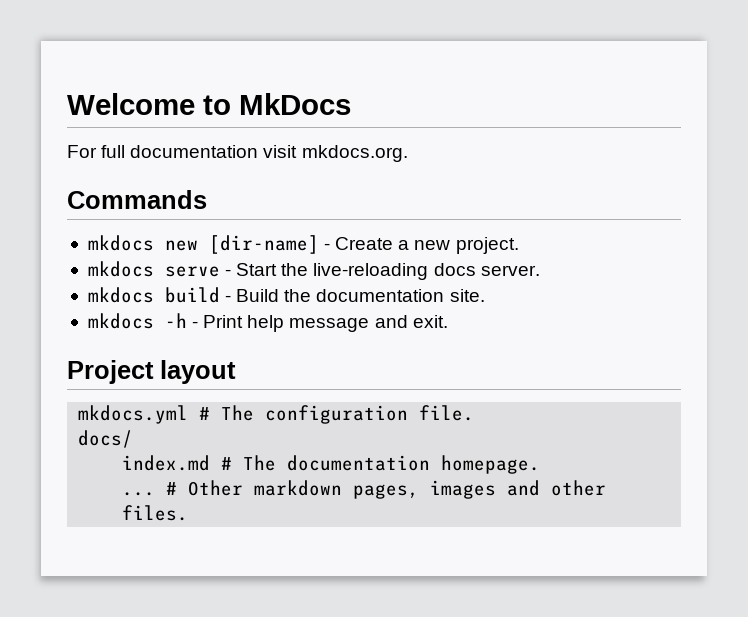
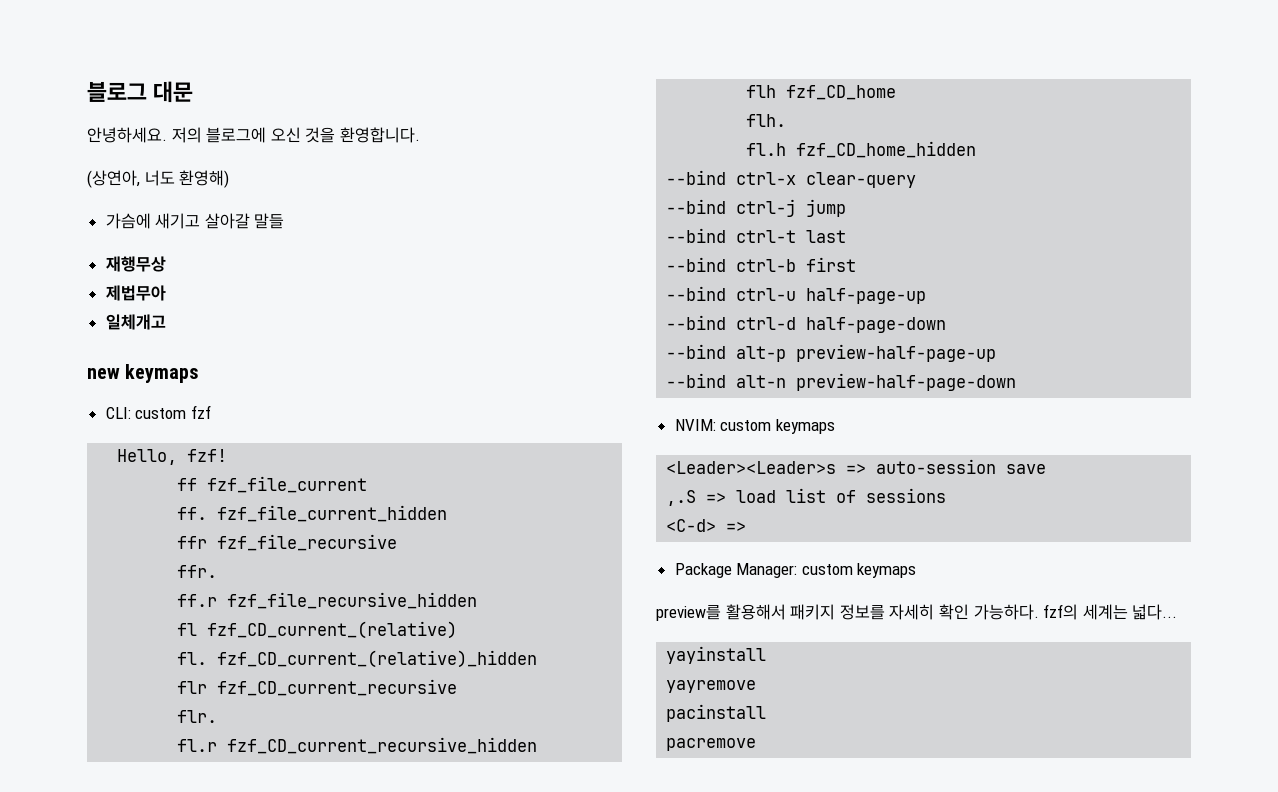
- Welcome to MkDocs
- For full documentation visit mkdocs.org.
- Commands
- mkdocs new [dir-name] - Create a new project.
- mkdocs serve - Start the live-reloading docs server.
- mkdocs build - Build the documentation site.
- mkdocs -h - Print help message and exit.
- Project layout
- mkdocs.yml # The configuration file.
- docs/
- index.md # The documentation homepage.
- ... # Other markdown pages, images and other files.
+ 블로그 대문
+ 안녕하세요. 저의 블로그에 오신 것을 환영합니다.
+ (상연아, 너도 환영해)
+ 가슴에 새기고 살아갈 말들
+ 재행무상
+ 제법무아
+ 일체개고
+ new keymaps
+ CLI: custom fzf
+ Hello, fzf!
+ ff fzf_file_current
+ ff. fzf_file_current_hidden
+ ffr fzf_file_recursive
+ ffr.
+ ff.r fzf_file_recursive_hidden
+ fl fzf_CD_current_(relative)
+ fl. fzf_CD_current_(relative)_hidden
+ flr fzf_CD_current_recursive
+ flr.
+ fl.r fzf_CD_current_recursive_hidden
+ flh fzf_CD_home
+ flh.
+ fl.h fzf_CD_home_hidden
+ --bind ctrl-x clear-query
+ --bind ctrl-j jump
+ --bind ctrl-t last
+ --bind ctrl-b first
+ --bind ctrl-u half-page-up
+ --bind ctrl-d half-page-down
+ --bind alt-p preview-half-page-up
+ --bind alt-n preview-half-page-down
+ NVIM: custom keymaps
+ <Leader><Leader>s => auto-session save
+ ,.S => load list of sessions
+ <C-d> =>
+ Package Manager: custom keymaps
+ preview를 활용해서 패키지 정보를 자세히 확인 가능하다. fzf의 세계는 넓다...
+ yayinstall
+ yayremove
+ pacinstall
+ pacremove

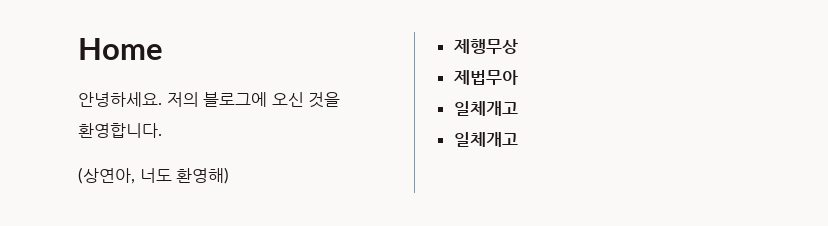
- 블로그 대문
+ Home
- 가슴에 새기고 살아갈 말들
- 재행무상
+ 제행무상
  제법무아
  일체개고
- new keymaps
- CLI: custom fzf
- Hello, fzf!
- ff fzf_file_current
- ff. fzf_file_current_hidden
- ffr fzf_file_recursive
- ffr.
- ff.r fzf_file_recursive_hidden
- fl fzf_CD_current_(relative)
- fl. fzf_CD_current_(relative)_hidden
- flr fzf_CD_current_recursive
- flr.
- fl.r fzf_CD_current_recursive_hidden
- flh fzf_CD_home
- flh.
- fl.h fzf_CD_home_hidden
- --bind ctrl-x clear-query
- --bind ctrl-j jump
- --bind ctrl-t last
- --bind ctrl-b first
- --bind ctrl-u half-page-up
- --bind ctrl-d half-page-down
- --bind alt-p preview-half-page-up
- --bind alt-n preview-half-page-down
- NVIM: custom keymaps
- <Leader><Leader>s => auto-session save
- ,.S => load list of sessions
- <C-d> =>
- Package Manager: custom keymaps
- preview를 활용해서 패키지 정보를 자세히 확인 가능하다. fzf의 세계는 넓다...
- yayinstall
- yayremove
- pacinstall
- pacremove
+ 일체개고

